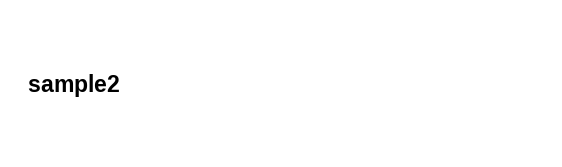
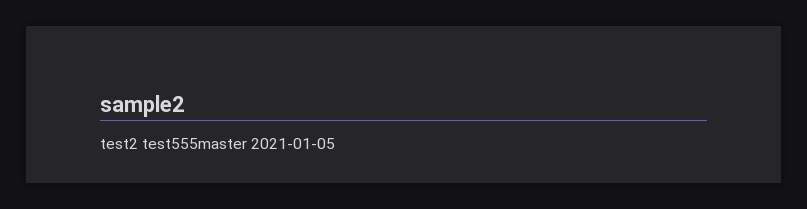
+ test2 test555master 2021-01-05

